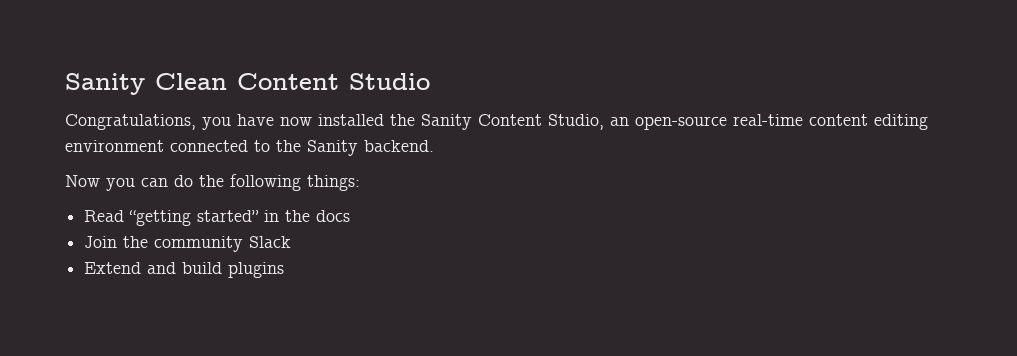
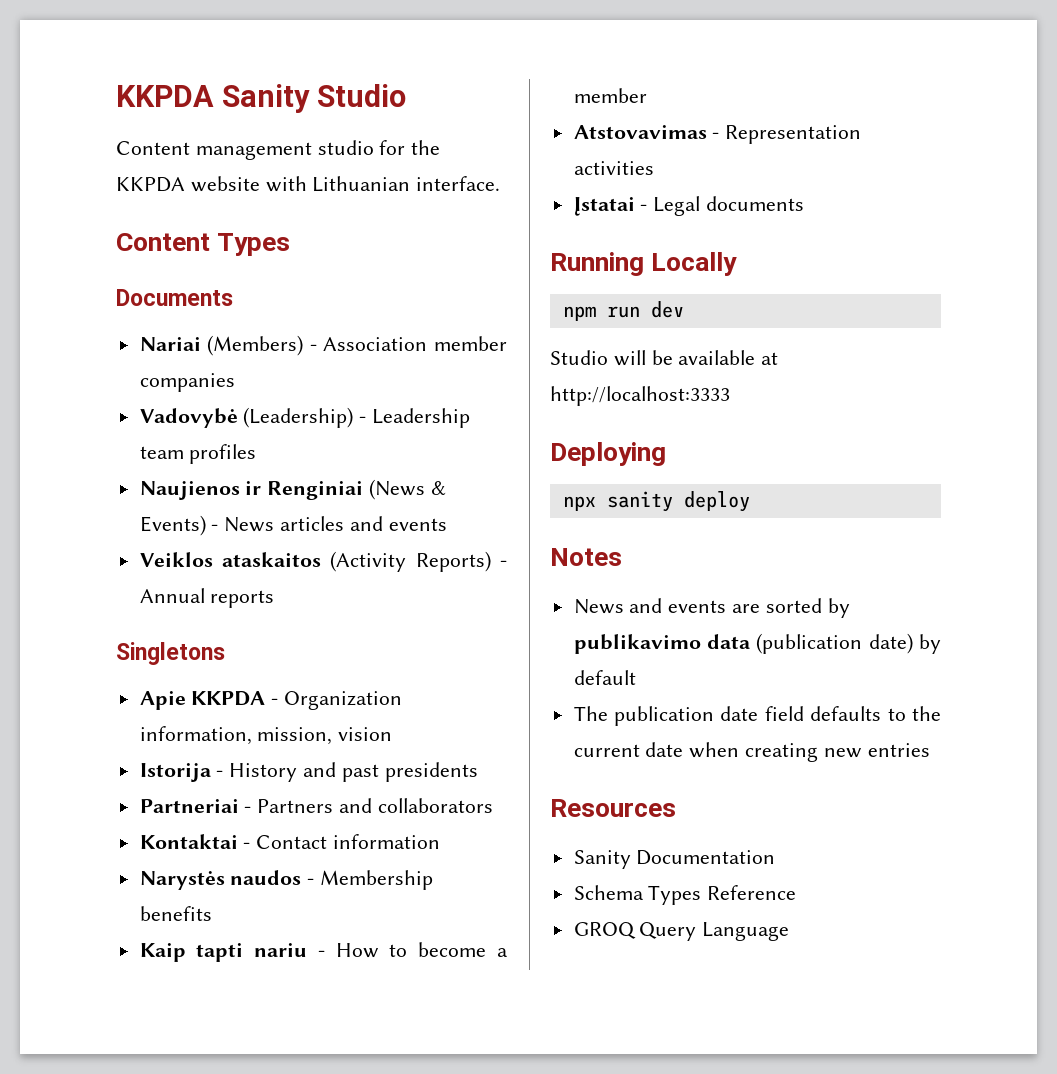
- Sanity Clean Content Studio
- Congratulations, you have now installed the Sanity Content Studio, an open-source real-time content editing environment connected to the Sanity backend.
- Now you can do the following things:
- Read “getting started” in the docs
- Join the community Slack
- Extend and build plugins
+ KKPDA Sanity Studio
+ Content management studio for the KKPDA website with Lithuanian interface.
+ Content Types
+ Documents
+ Nariai (Members) - Association member companies
+ Vadovybė (Leadership) - Leadership team profiles
+ Naujienos ir Renginiai (News & Events) - News articles and events
+ Veiklos ataskaitos (Activity Reports) - Annual reports
+ Singletons
+ Apie KKPDA - Organization information, mission, vision
+ Istorija - History and past presidents
+ Partneriai - Partners and collaborators
+ Kontaktai - Contact information
+ Narystės naudos - Membership benefits
+ Kaip tapti nariu - How to become a member
+ Atstovavimas - Representation activities
+ Įstatai - Legal documents
+ Running Locally
+ npm run dev
+ Studio will be available at http://localhost:3333
+ Deploying
+ npx sanity deploy
+ Notes
+ News and events are sorted by publikavimo data (publication date) by default
+ The publication date field defaults to the current date when creating new entries
+ Resources
+ Sanity Documentation
+ Schema Types Reference
+ GROQ Query Language

